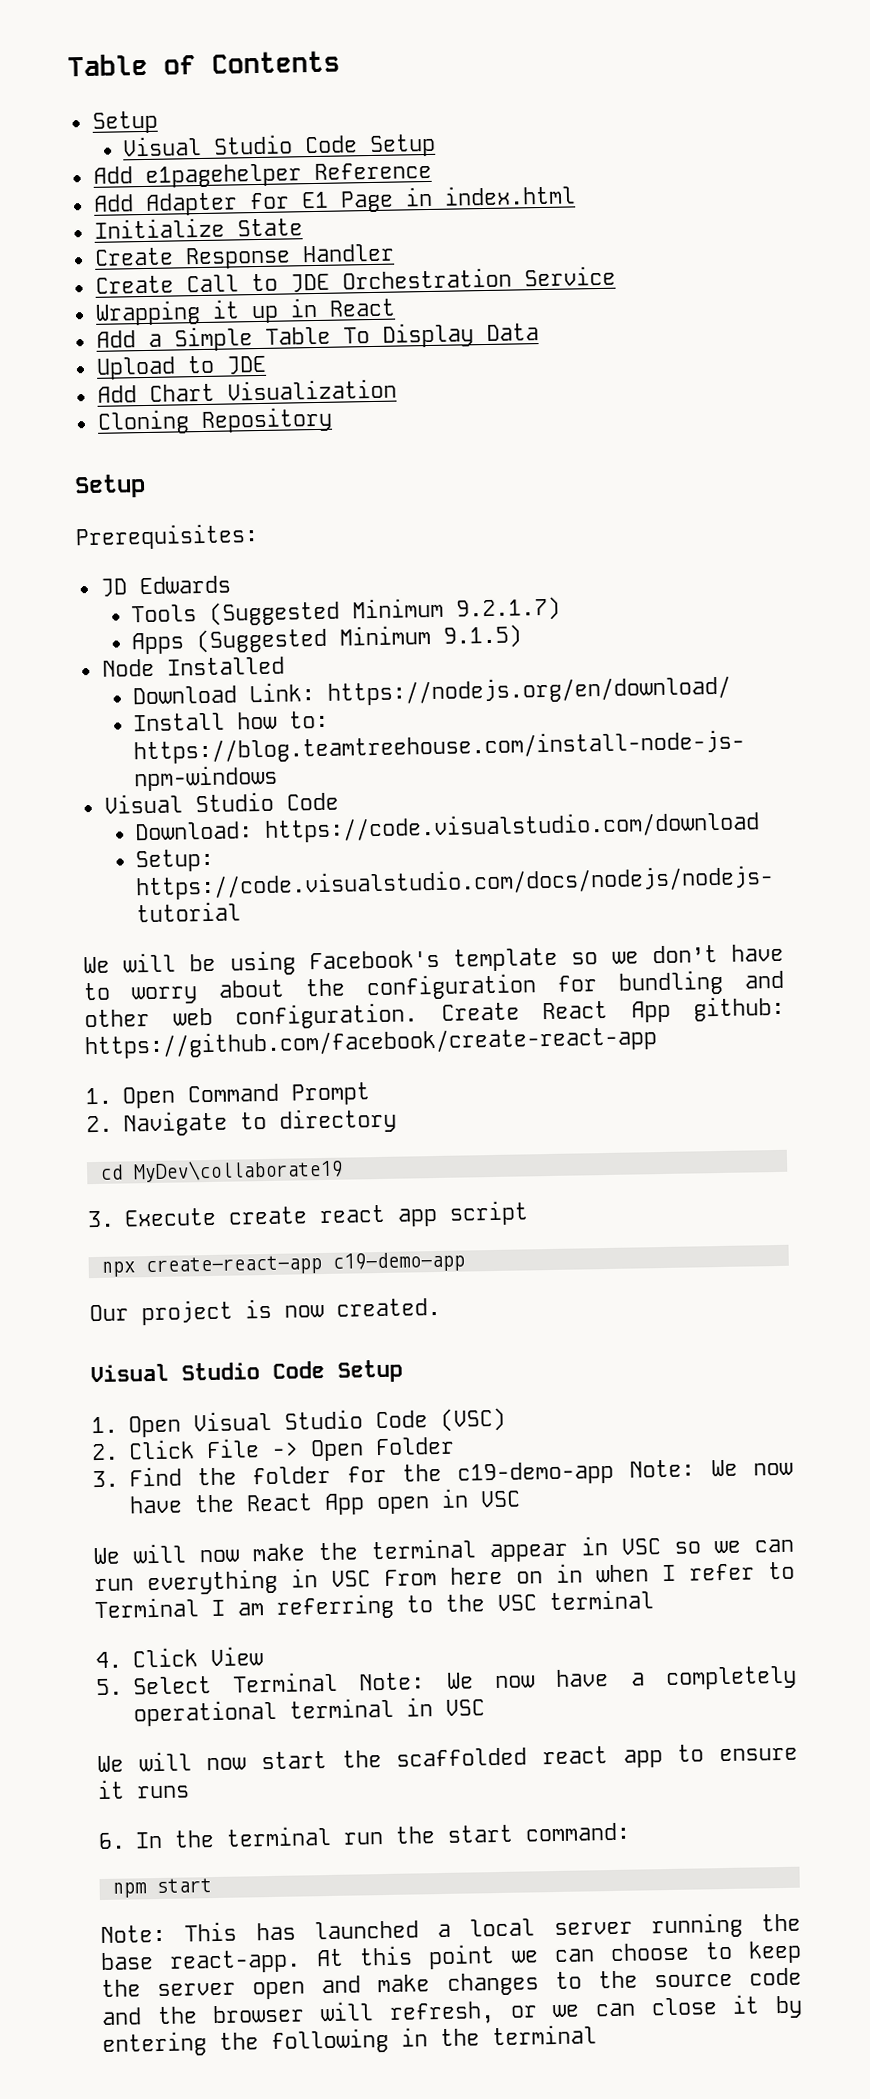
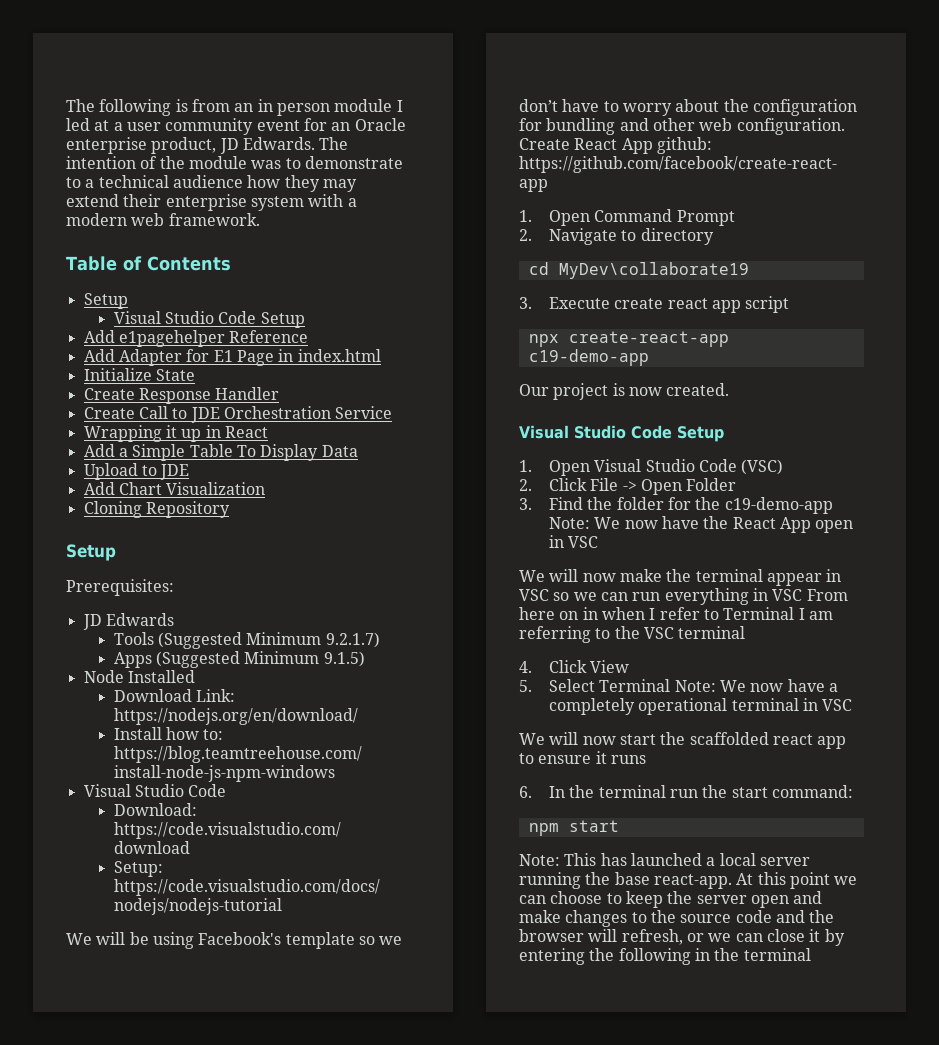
+ The following is from an in person module I led at a user community event for an Oracle enterprise product, JD Edwards. The intention of the module was to demonstrate to a technical audience how they may extend their enterprise system with a modern web framework.

